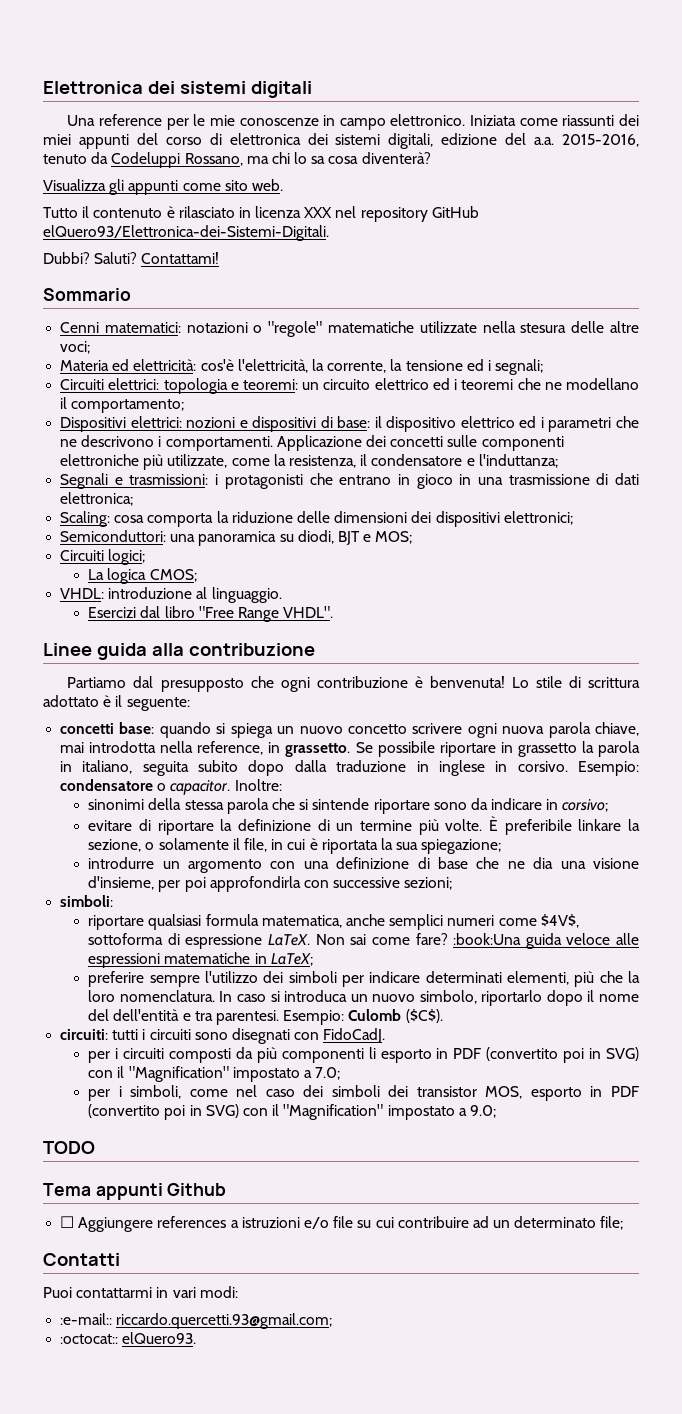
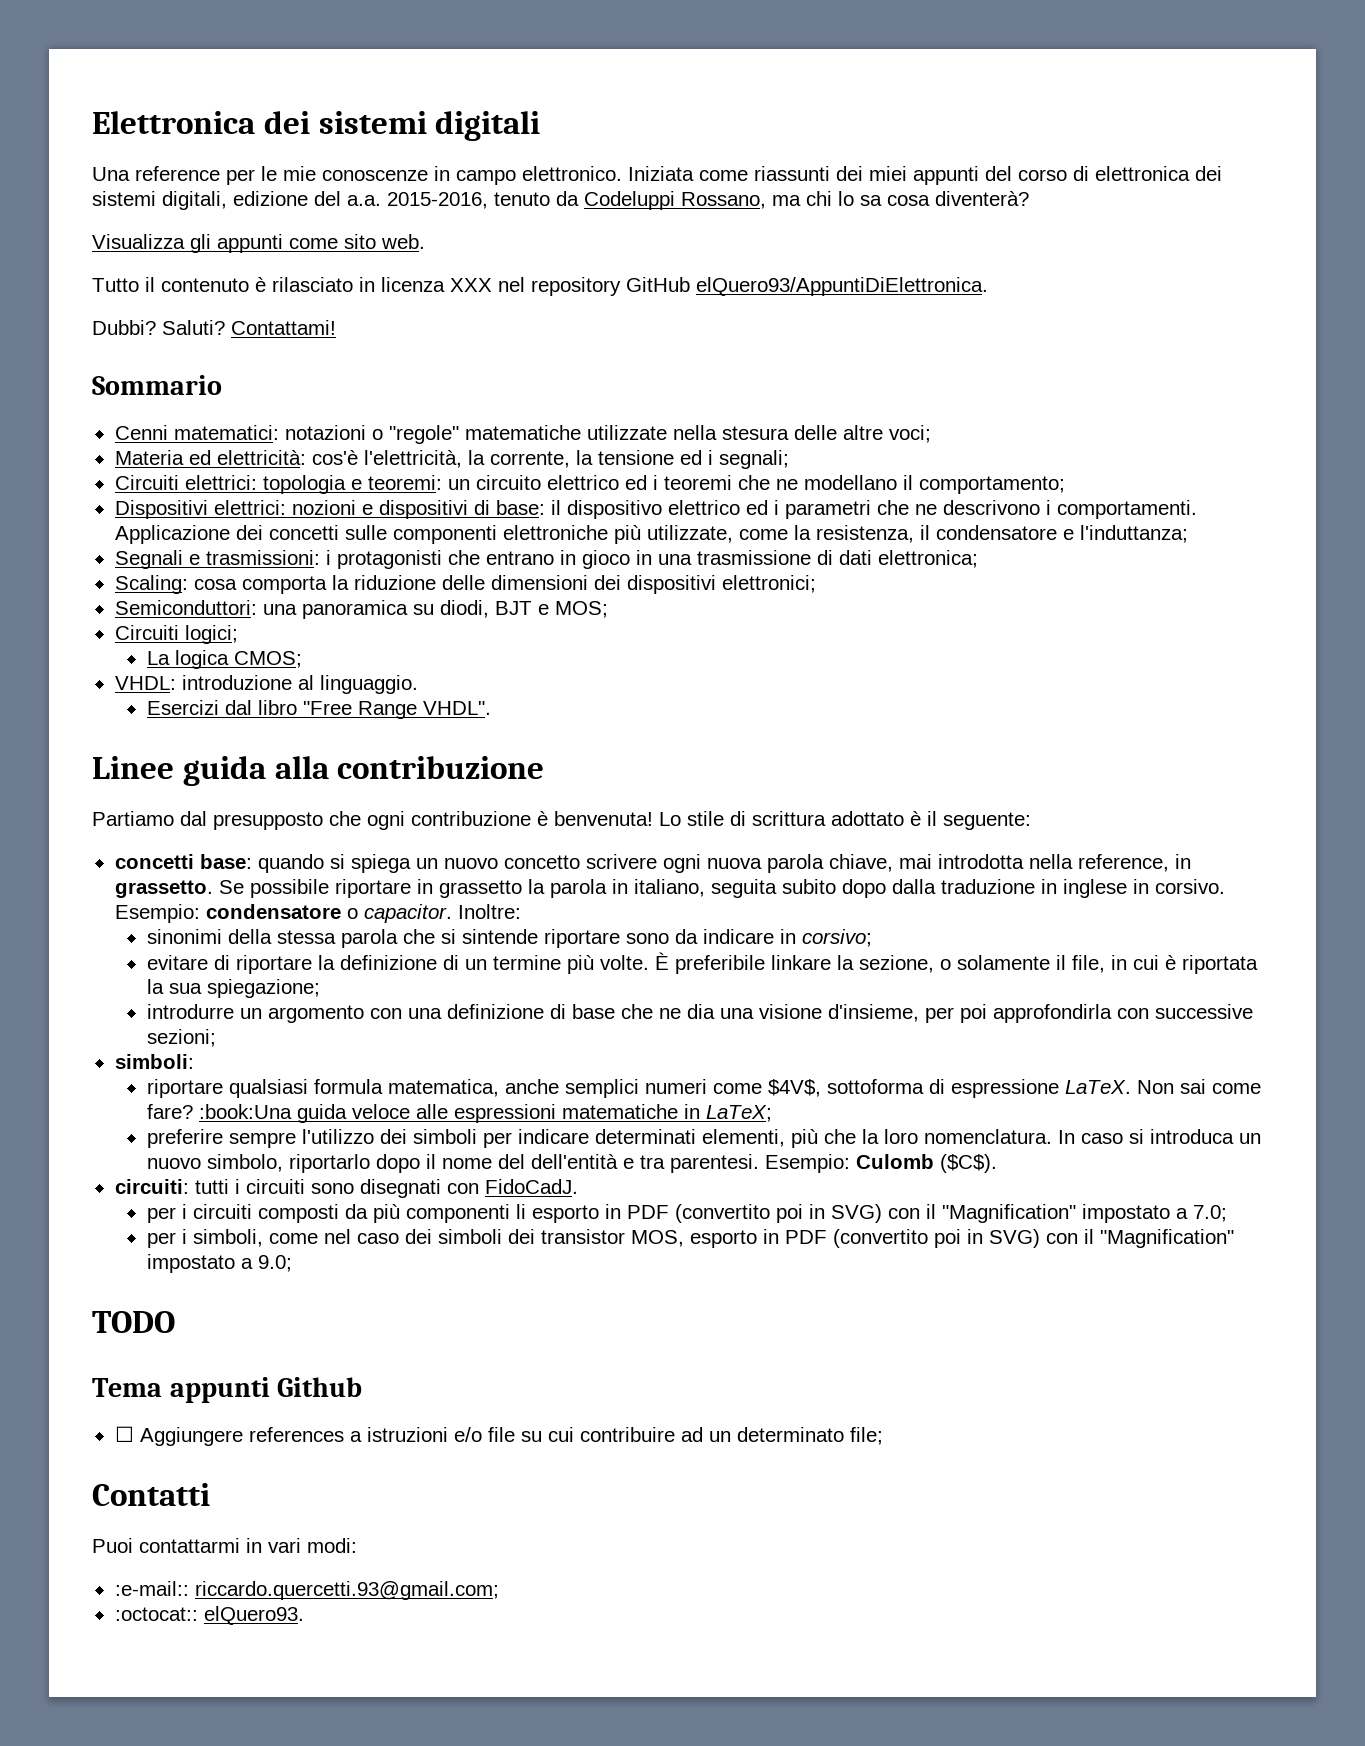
- Tutto il contenuto è rilasciato in licenza XXX nel repository GitHub elQuero93/Elettronica-dei-Sistemi-Digitali.
+ Tutto il contenuto è rilasciato in licenza XXX nel repository GitHub elQuero93/AppuntiDiElettronica.

